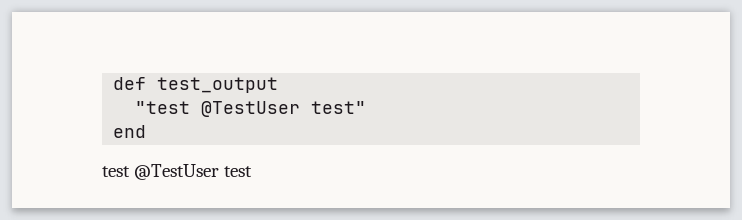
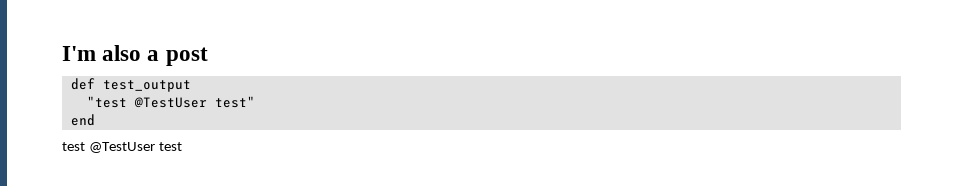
+ I'm also a post

